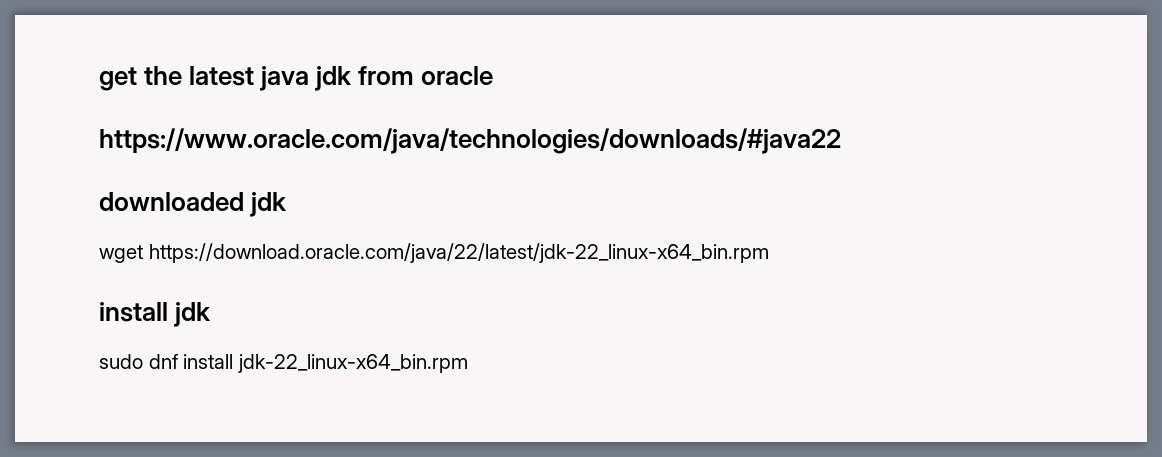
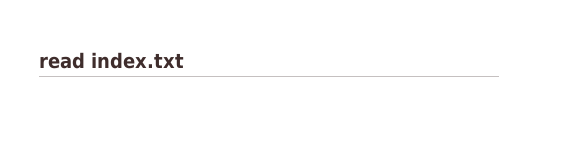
- get the latest java jdk from oracle
- https://www.oracle.com/java/technologies/downloads/#java22
- downloaded jdk
- wget https://download.oracle.com/java/22/latest/jdk-22_linux-x64_bin.rpm
- install jdk
- sudo dnf install jdk-22_linux-x64_bin.rpm
+ read index.txt

